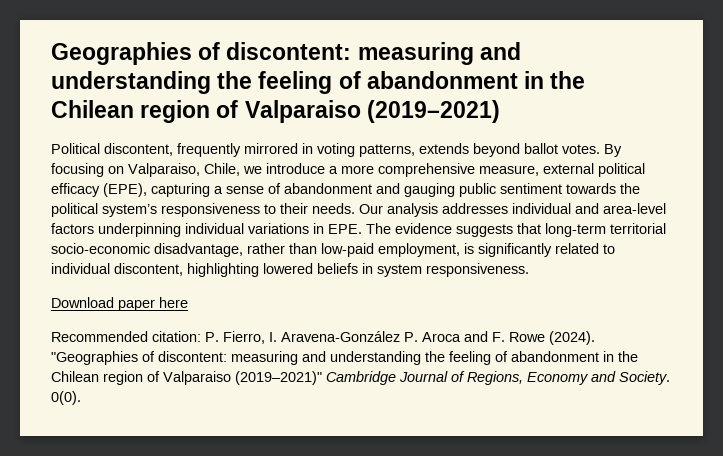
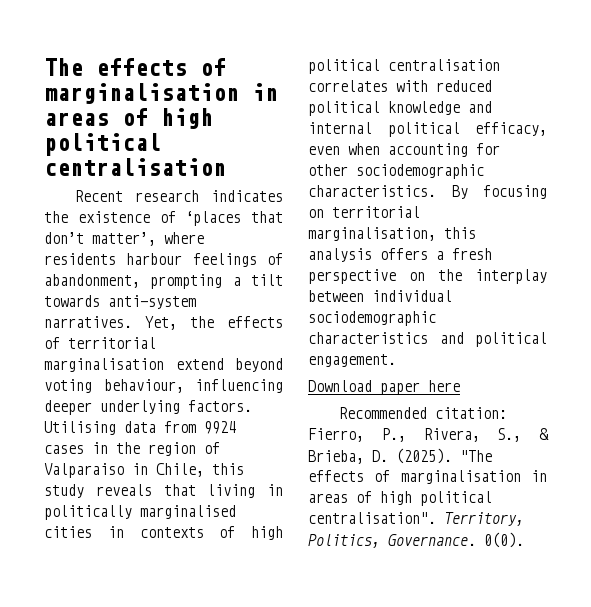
- Geographies of discontent: measuring and understanding the feeling of abandonment in the Chilean region of Valparaiso (2019–2021)
- Political discontent, frequently mirrored in voting patterns, extends beyond ballot votes. By focusing on Valparaiso, Chile, we introduce a more comprehensive measure, external political efficacy (EPE), capturing a sense of abandonment and gauging public sentiment towards the political system’s responsiveness to their needs. Our analysis addresses individual and area-level factors underpinning individual variations in EPE. The evidence suggests that long-term territorial socio-economic disadvantage, rather than low-paid employment, is significantly related to individual discontent, highlighting lowered beliefs in system responsiveness.
+ The effects of marginalisation in areas of high political centralisation
+ Recent research indicates the existence of ‘places that don’t matter’, where residents harbour feelings of abandonment, prompting a tilt towards anti-system narratives. Yet, the effects of territorial marginalisation extend beyond voting behaviour, influencing deeper underlying factors. Utilising data from 9924 cases in the region of Valparaiso in Chile, this study reveals that living in politically marginalised cities in contexts of high political centralisation correlates with reduced political knowledge and internal political efficacy, even when accounting for other sociodemographic characteristics. By focusing on territorial marginalisation, this analysis offers a fresh perspective on the interplay between individual sociodemographic characteristics and political engagement.
- Recommended citation: P. Fierro, I. Aravena-González P. Aroca and F. Rowe (2024). "Geographies of discontent: measuring and understanding the feeling of abandonment in the Chilean region of Valparaiso (2019–2021)" Cambridge Journal of Regions, Economy and Society.
+ Recommended citation: Fierro, P., Rivera, S., & Brieba, D. (2025). "The effects of marginalisation in areas of high political centralisation". Territory, Politics, Governance.

